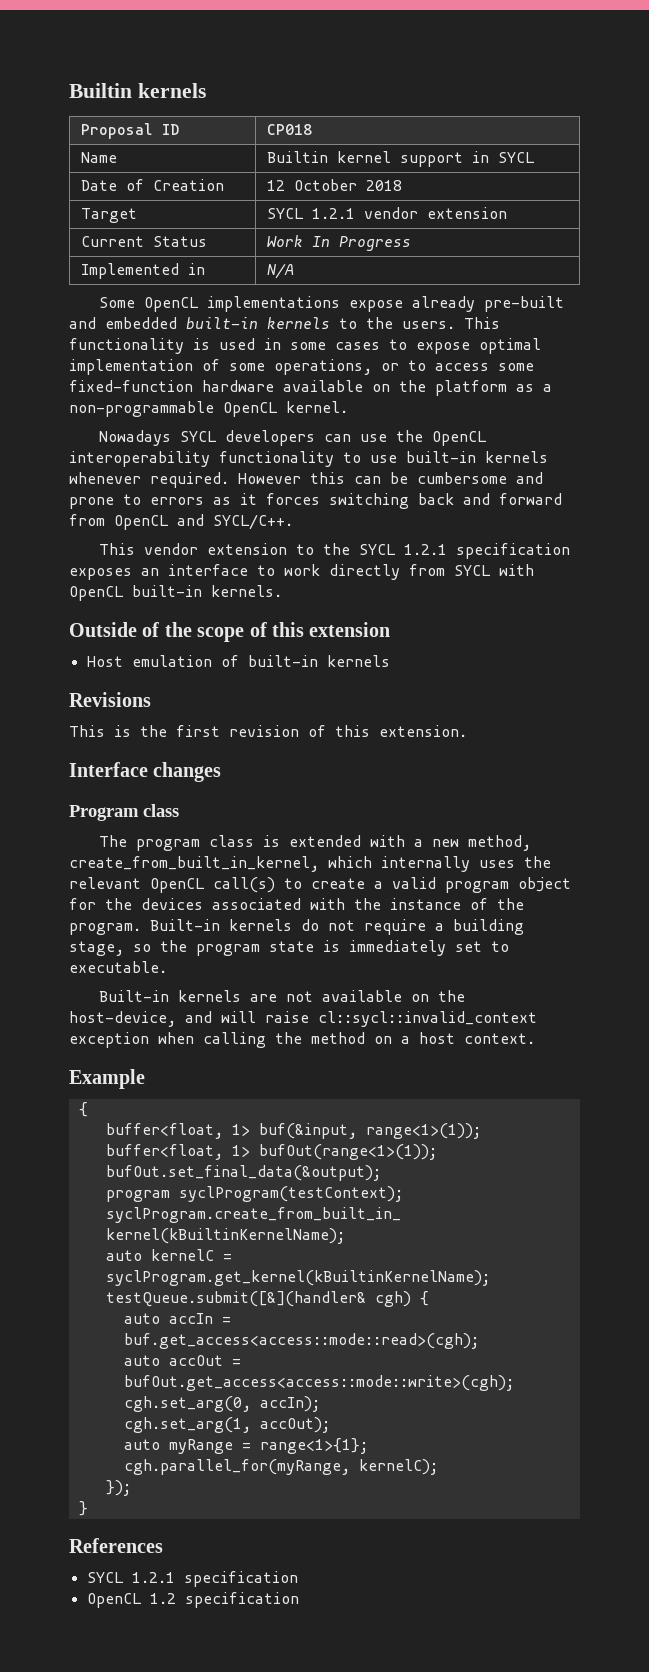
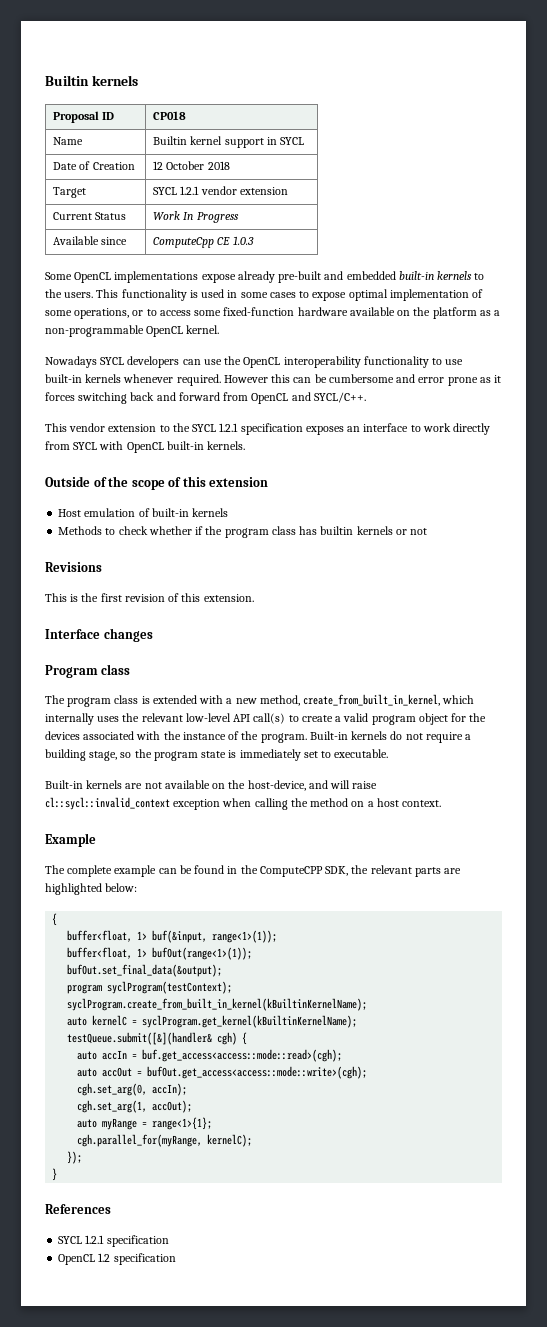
- Implemented in | N/A
+ Available since | ComputeCpp CE 1.0.3
- However this can be cumbersome and prone to errors as it forces switching back and forward from OpenCL and SYCL/C++.
+ However this can be cumbersome and error prone as it forces switching back and forward from OpenCL and SYCL/C++.
+ Methods to check whether if the program class has builtin kernels or not
- The program class is extended with a new method, create_from_built_in_kernel, which internally uses the relevant OpenCL call(s) to create a valid program object for the devices associated with the instance of the program.
+ The program class is extended with a new method, create_from_built_in_kernel, which internally uses the relevant low-level API call(s) to create a valid program object for the devices associated with the instance of the program.
+ The complete example can be found in the ComputeCPP SDK, the relevant parts are highlighted below:

